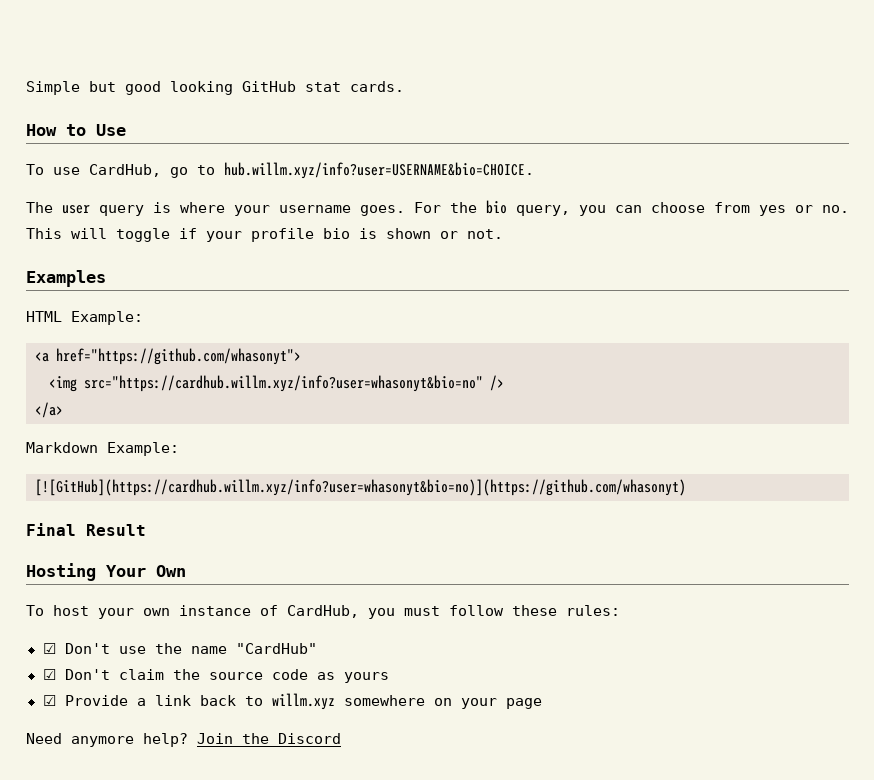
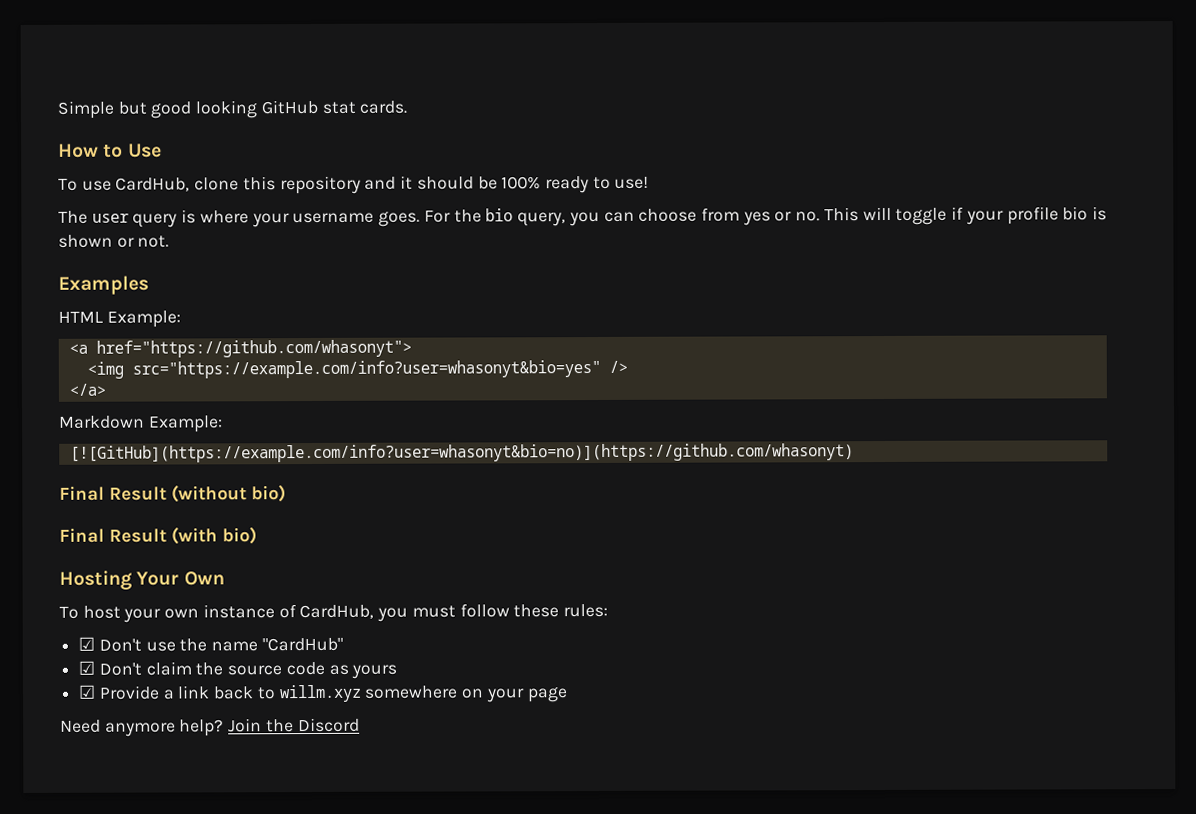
- To use CardHub, go to hub.willm.xyz/info?user=USERNAME&bio=CHOICE.
+ To use CardHub, clone this repository and it should be 100% ready to use!
- <img src="https://cardhub.willm.xyz/info?user=whasonyt&bio=no" />
+ <img src="https://example.com/info?user=whasonyt&bio=yes" />
- [![GitHub](https://cardhub.willm.xyz/info?user=whasonyt&bio=no)](https://github.com/whasonyt)
- Final Result
+ [![GitHub](https://example.com/info?user=whasonyt&bio=no)](https://github.com/whasonyt)
+ Final Result (without bio)
+ Final Result (with bio)

